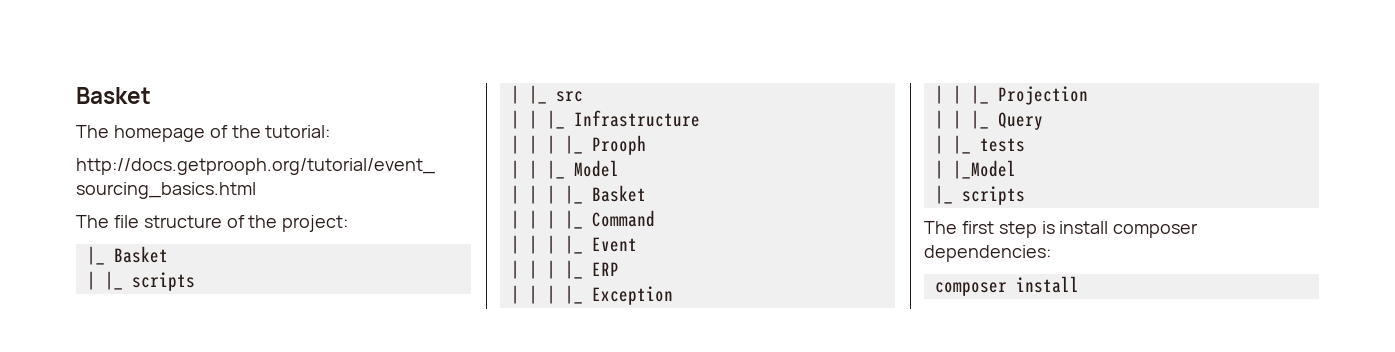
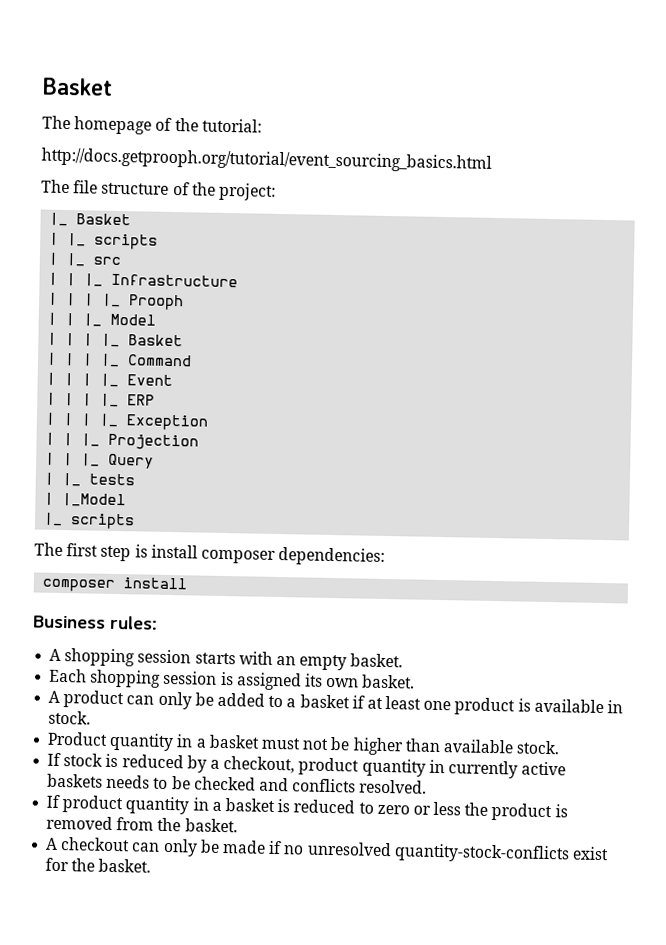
+ Business rules:
+ A shopping session starts with an empty basket.
+ Each shopping session is assigned its own basket.
+ A product can only be added to a basket if at least one product is available in stock.
+ Product quantity in a basket must not be higher than available stock.
+ If stock is reduced by a checkout, product quantity in currently active baskets needs to be checked and conflicts resolved.
+ If product quantity in a basket is reduced to zero or less the product is removed from the basket.
+ A checkout can only be made if no unresolved quantity-stock-conflicts exist for the basket.

